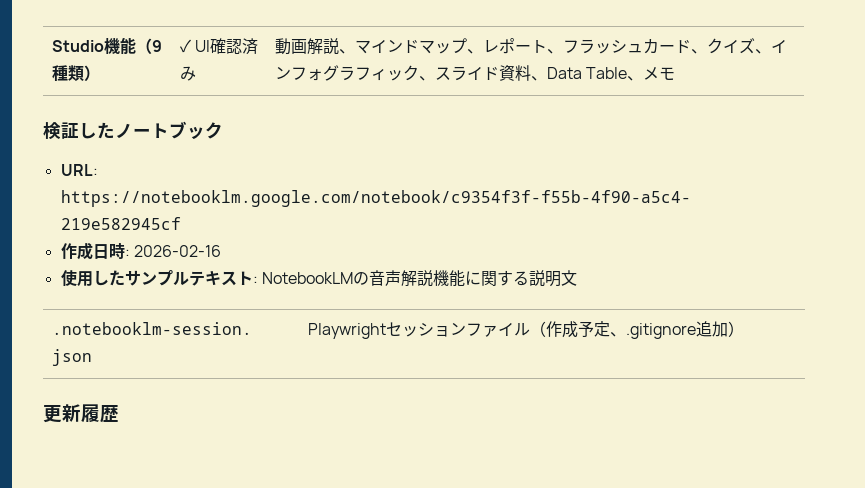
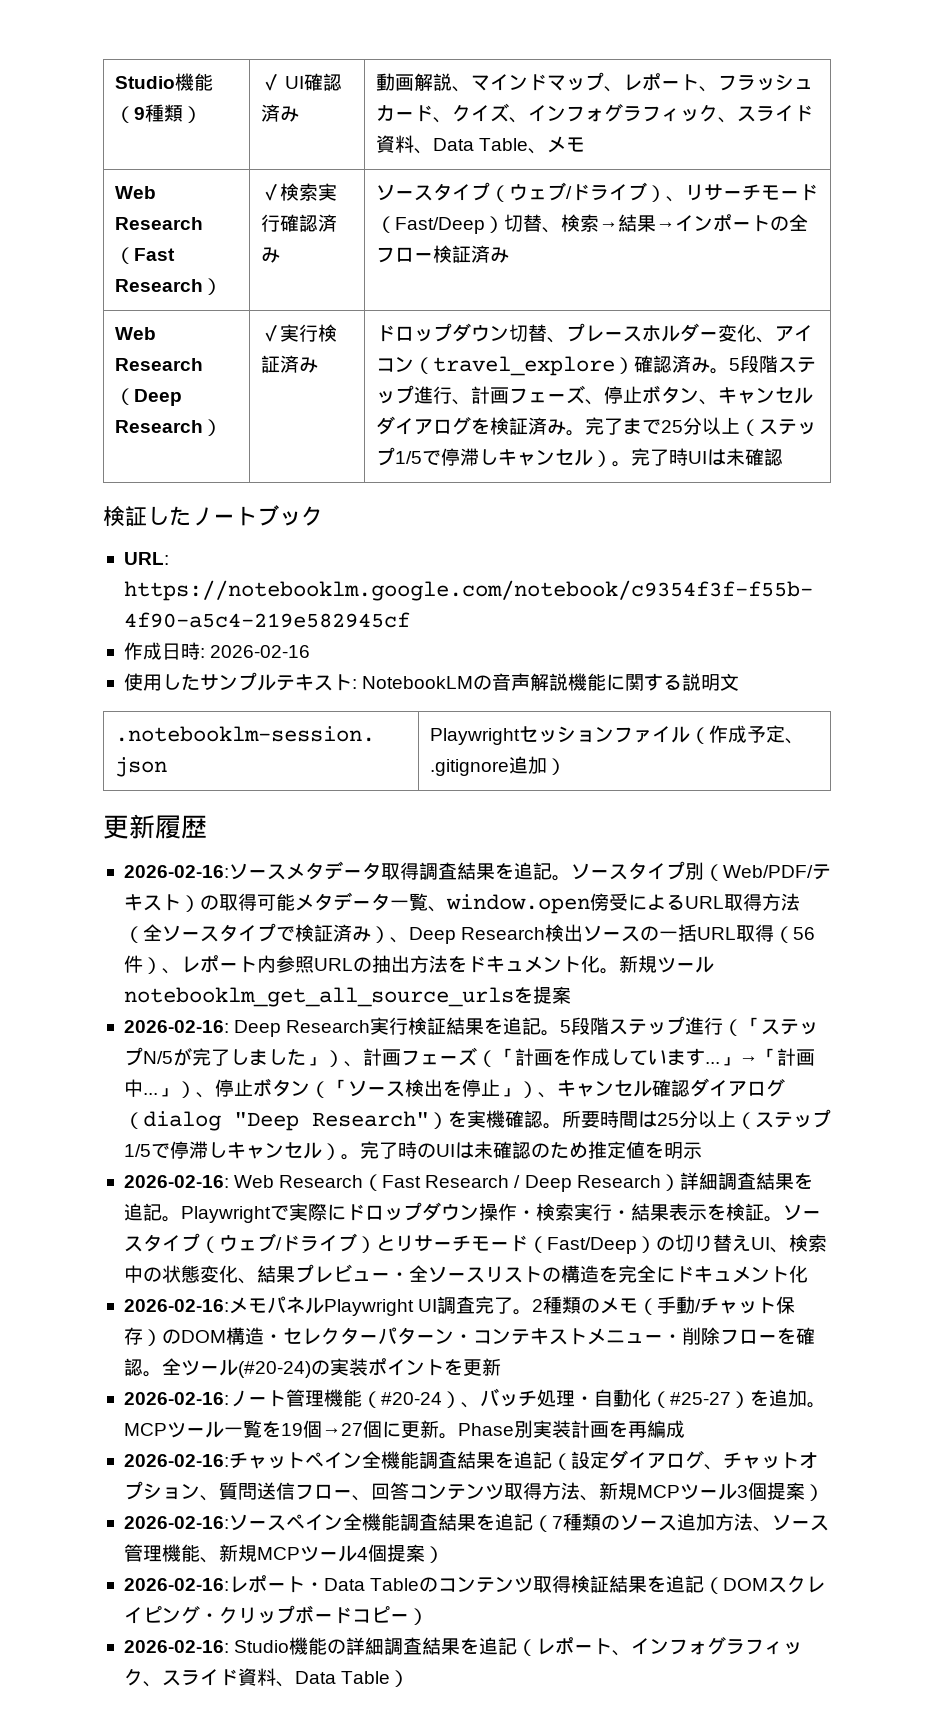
+ Web Research（Fast Research） | ✓検索実行確認済み | ソースタイプ（ウェブ/ドライブ）、リサーチモード（Fast/Deep）切替、検索→結果→インポートの全フロー検証済み
+ Web Research（Deep Research） | ✓実行検証済み | ドロップダウン切替、プレースホルダー変化、アイコン（travel_explore）確認済み。5段階ステップ進行、計画フェーズ、停止ボタン、キャンセルダイアログを検証済み。完了まで25分以上（ステップ1/5で停滞しキャンセル）。完了時UIは未確認
+ 2026-02-16:ソースメタデータ取得調査結果を追記。ソースタイプ別（Web/PDF/テキスト）の取得可能メタデータ一覧、window.open傍受によるURL取得方法（全ソースタイプで検証済み）、Deep Research検出ソースの一括URL取得（56件）、レポート内参照URLの抽出方法をドキュメント化。新規ツールnotebooklm_get_all_source_urlsを提案
+ 2026-02-16: Deep Research実行検証結果を追記。5段階ステップ進行（「ステップN/5が完了しました」）、計画フェーズ（「計画を作成しています...」→「計画中...」）、停止ボタン（「ソース検出を停止」）、キャンセル確認ダイアログ（dialog "Deep Research"）を実機確認。所要時間は25分以上（ステップ1/5で停滞しキャンセル）。完了時のUIは未確認のため推定値を明示
+ 2026-02-16: Web Research（Fast Research / Deep Research）詳細調査結果を追記。Playwrightで実際にドロップダウン操作・検索実行・結果表示を検証。ソースタイプ（ウェブ/ドライブ）とリサーチモード（Fast/Deep）の切り替えUI、検索中の状態変化、結果プレビュー・全ソースリストの構造を完全にドキュメント化
+ 2026-02-16:メモパネルPlaywright UI調査完了。2種類のメモ（手動/チャット保存）のDOM構造・セレクターパターン・コンテキストメニュー・削除フローを確認。全ツール(#20-24)の実装ポイントを更新
+ 2026-02-16:ノート管理機能（#20-24）、バッチ処理・自動化（#25-27）を追加。MCPツール一覧を19個→27個に更新。Phase別実装計画を再編成
+ 2026-02-16:チャットペイン全機能調査結果を追記（設定ダイアログ、チャットオプション、質問送信フロー、回答コンテンツ取得方法、新規MCPツール3個提案）
+ 2026-02-16:ソースペイン全機能調査結果を追記（7種類のソース追加方法、ソース管理機能、新規MCPツール4個提案）
+ 2026-02-16:レポート・Data Tableのコンテンツ取得検証結果を追記（DOMスクレイピング・クリップボードコピー）
+ 2026-02-16: Studio機能の詳細調査結果を追記（レポート、インフォグラフィック、スライド資料、Data Table）

